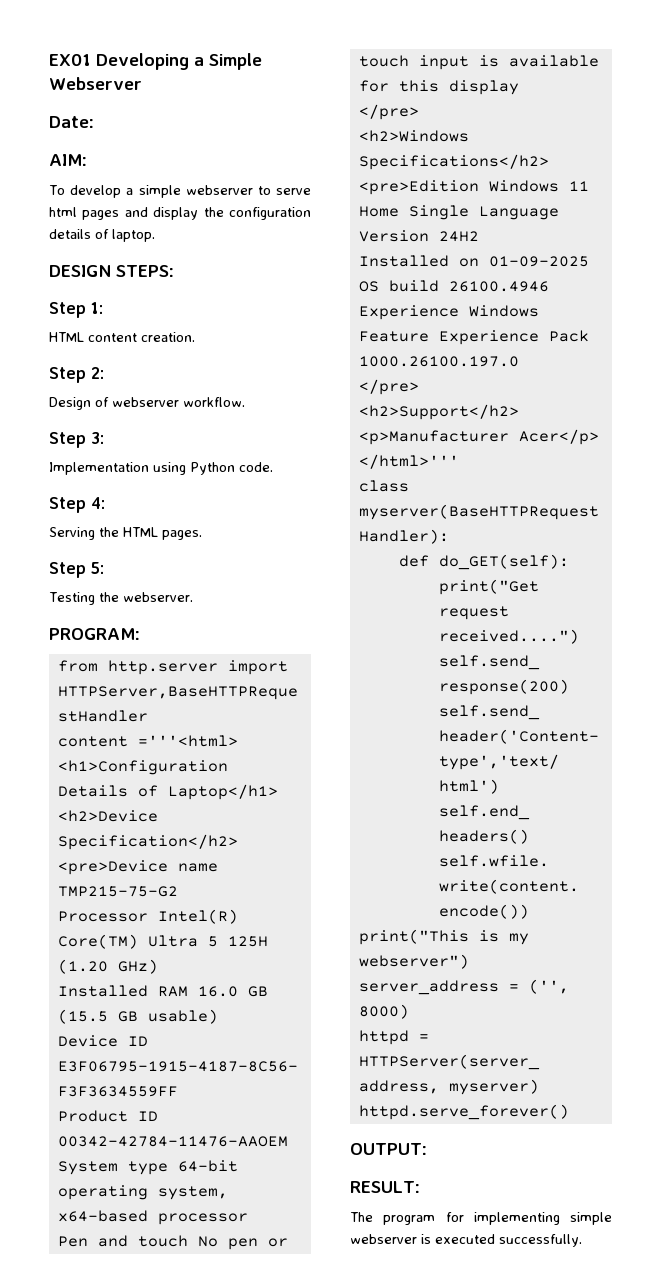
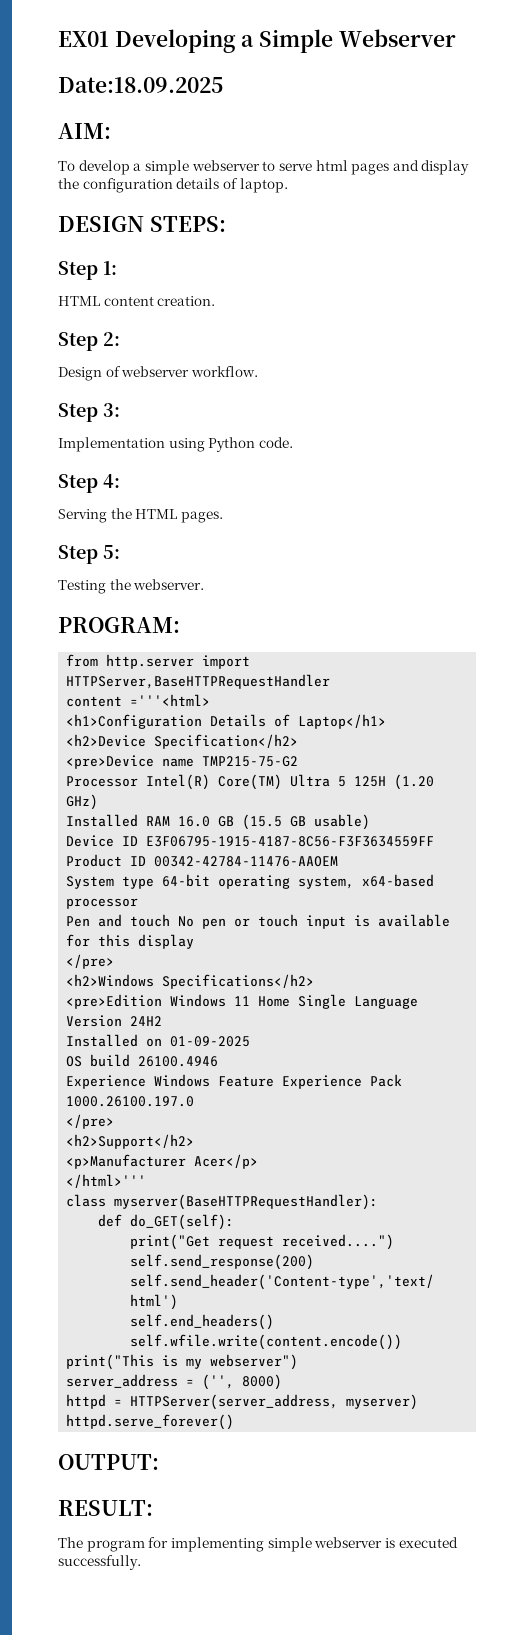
- Date:
+ Date:18.09.2025

